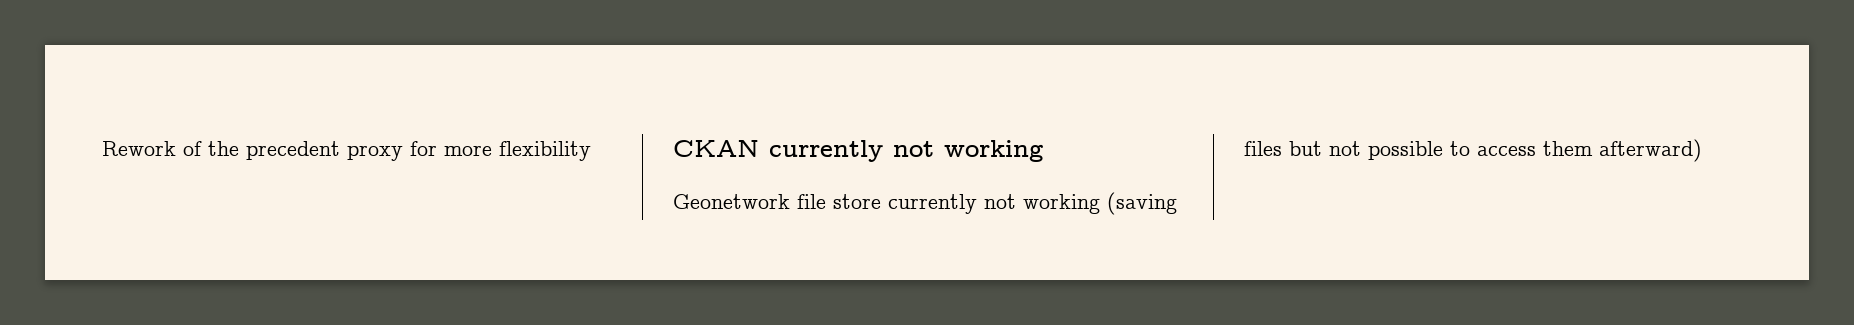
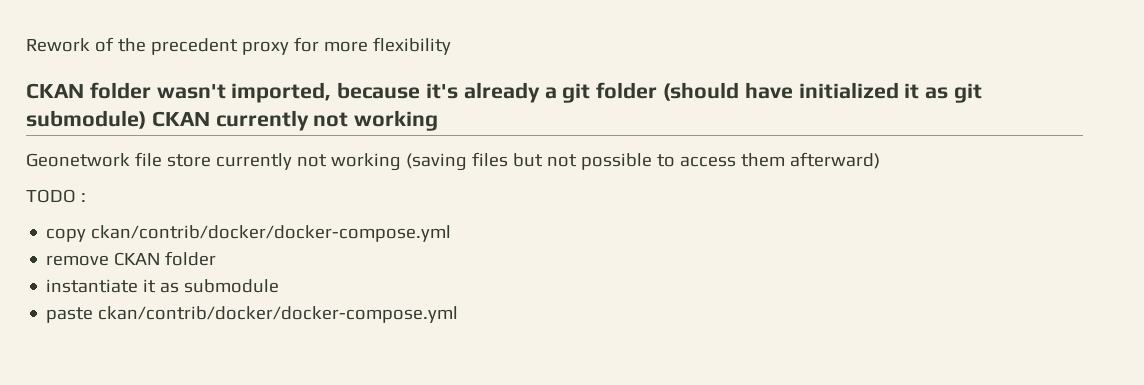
- CKAN currently not working
+ CKAN folder wasn't imported, because it's already a git folder (should have initialized it as git submodule) CKAN currently not working
+ TODO :
+ copy ckan/contrib/docker/docker-compose.yml
+ remove CKAN folder
+ instantiate it as submodule
+ paste ckan/contrib/docker/docker-compose.yml

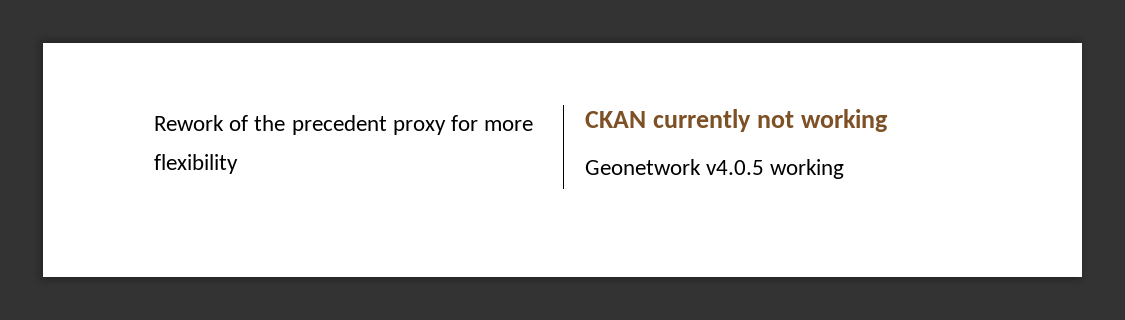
- CKAN folder wasn't imported, because it's already a git folder (should have initialized it as git submodule) CKAN currently not working
- Geonetwork file store currently not working (saving files but not possible to access them afterward)
- TODO :
- copy ckan/contrib/docker/docker-compose.yml
- remove CKAN folder
- instantiate it as submodule
- paste ckan/contrib/docker/docker-compose.yml
+ CKAN currently not working
+ Geonetwork v4.0.5 working

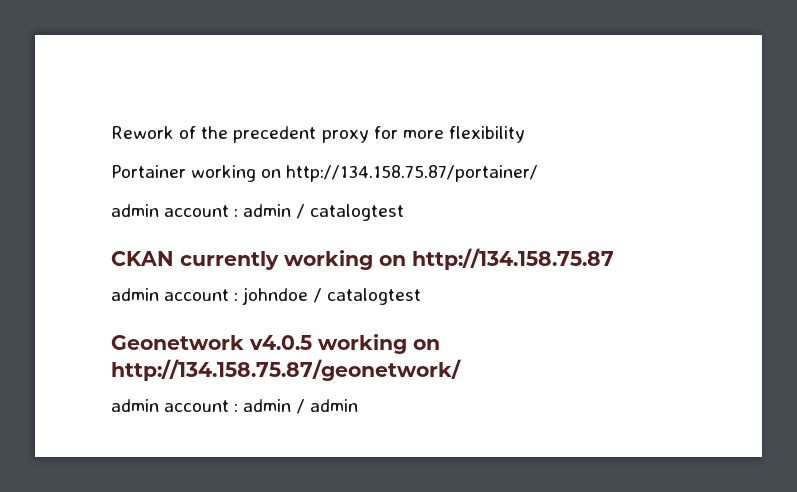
+ Portainer working on http://134.158.75.87/portainer/
+ admin account : admin / catalogtest
- CKAN currently not working
- Geonetwork v4.0.5 working
+ CKAN currently working on http://134.158.75.87
+ admin account : johndoe / catalogtest
+ Geonetwork v4.0.5 working on http://134.158.75.87/geonetwork/
+ admin account : admin / admin

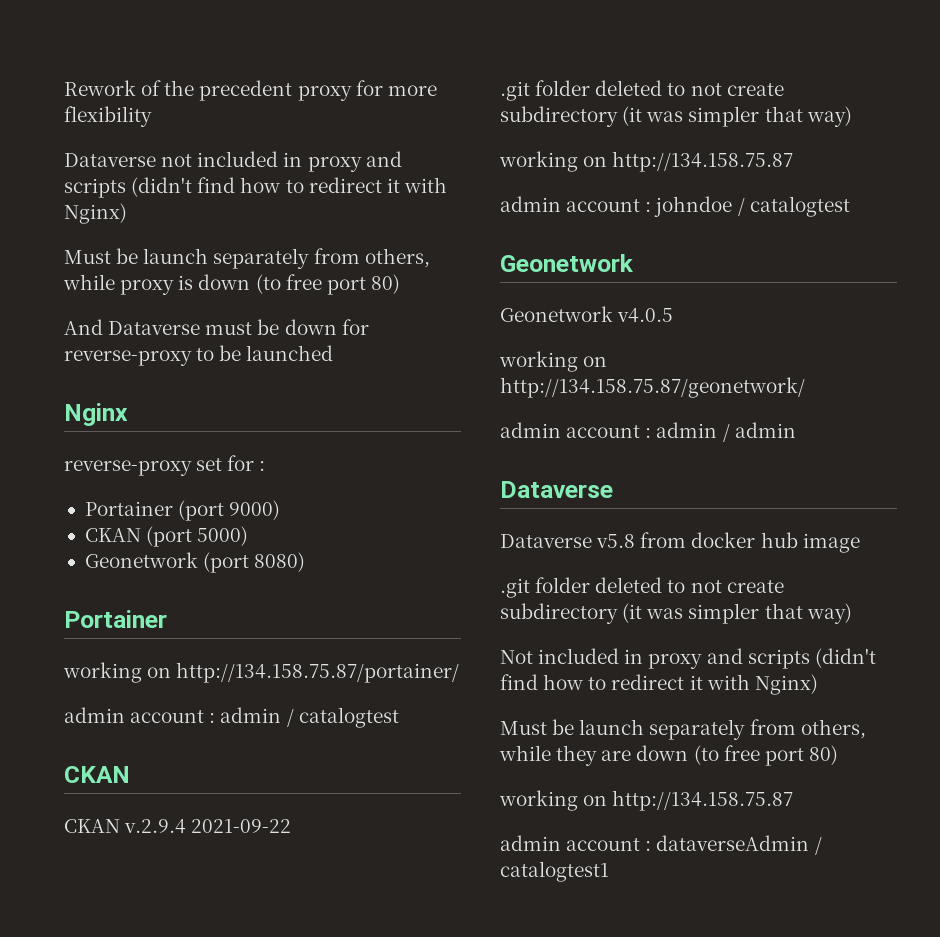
- Portainer working on http://134.158.75.87/portainer/
+ Dataverse not included in proxy and scripts (didn't find how to redirect it with Nginx)
+ Must be launch separately from others, while proxy is down (to free port 80)
+ And Dataverse must be down for reverse-proxy to be launched
+ Nginx
+ reverse-proxy set for :
+ Portainer (port 9000)
+ CKAN (port 5000)
+ Geonetwork (port 8080)
+ Portainer
+ working on http://134.158.75.87/portainer/
  admin account : admin / catalogtest
- CKAN currently working on http://134.158.75.87
+ CKAN
+ CKAN v.2.9.4 2021-09-22
+ .git folder deleted to not create subdirectory (it was simpler that way)
+ working on http://134.158.75.87
  admin account : johndoe / catalogtest
- Geonetwork v4.0.5 working on http://134.158.75.87/geonetwork/
+ Geonetwork
+ Geonetwork v4.0.5
+ working on http://134.158.75.87/geonetwork/
  admin account : admin / admin
+ Dataverse
+ Dataverse v5.8 from docker hub image
+ .git folder deleted to not create subdirectory (it was simpler that way)
+ Not included in proxy and scripts (didn't find how to redirect it with Nginx)
+ Must be launch separately from others, while they are down (to free port 80)
+ working on http://134.158.75.87
+ admin account : dataverseAdmin / catalogtest1

